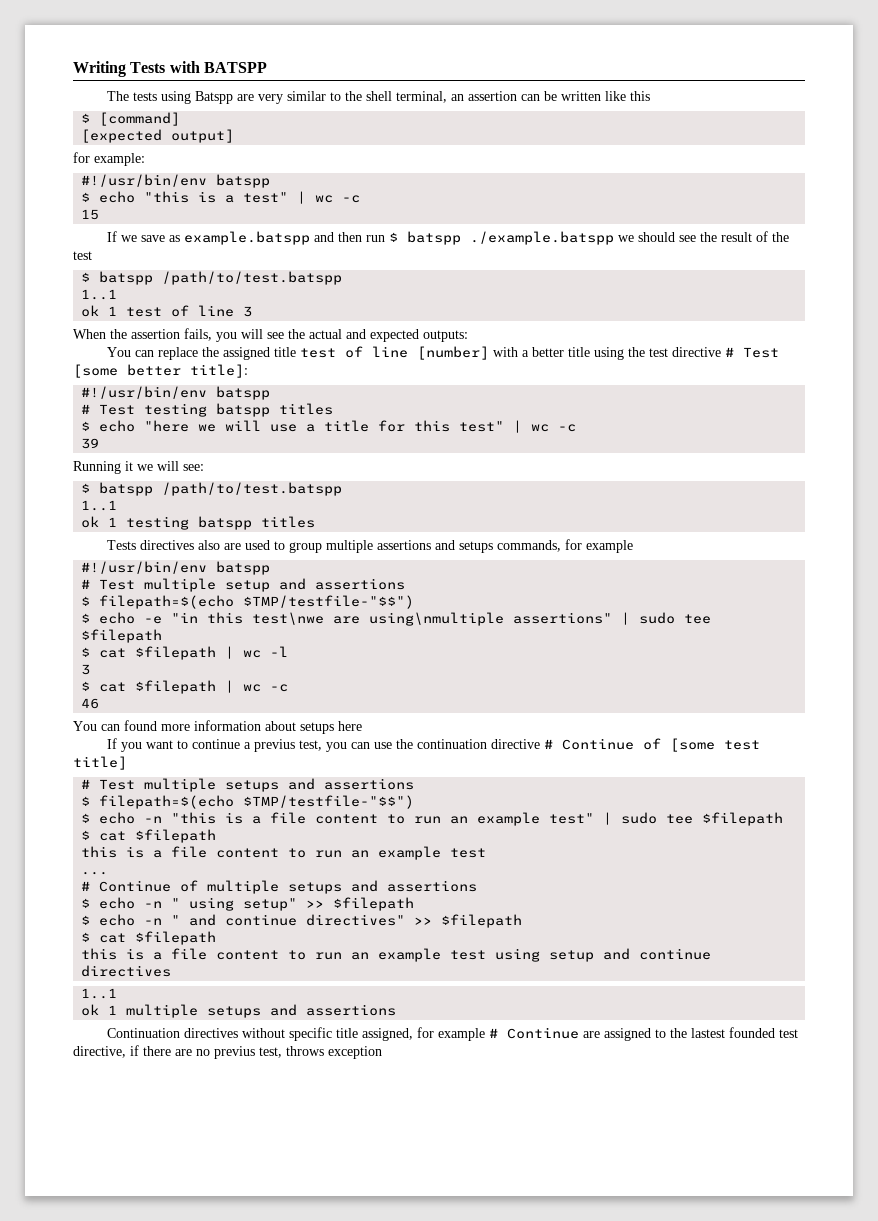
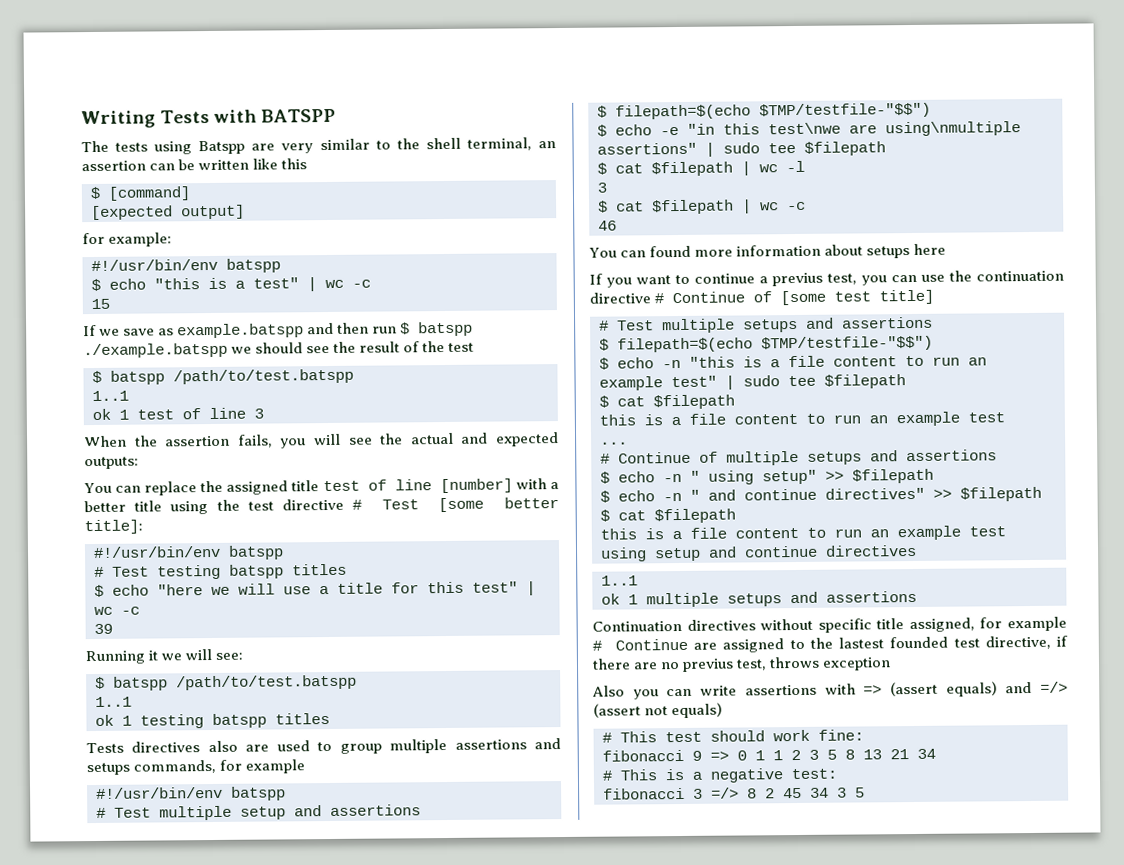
+ Also you can write assertions with => (assert equals) and =/> (assert not equals)
+ # This test should work fine:
+ fibonacci 9 => 0 1 1 2 3 5 8 13 21 34
+ # This is a negative test:
+ fibonacci 3 =/> 8 2 45 34 3 5

